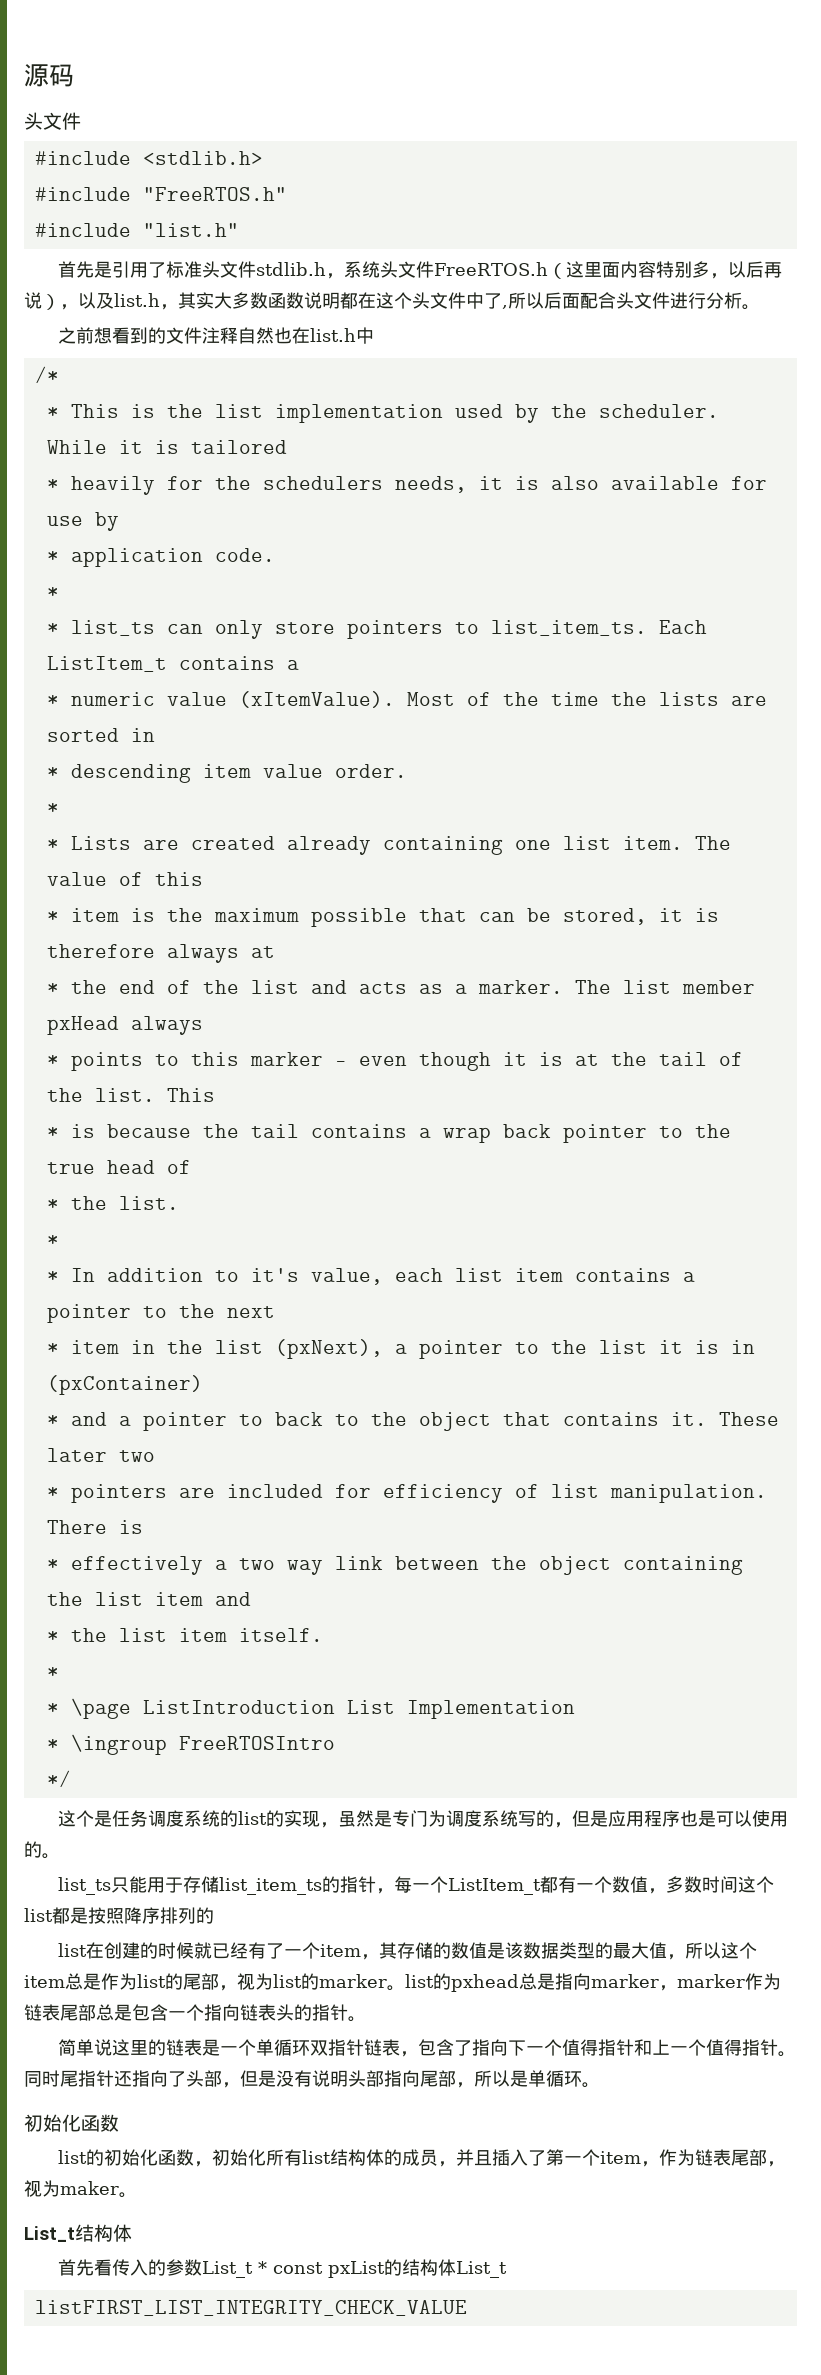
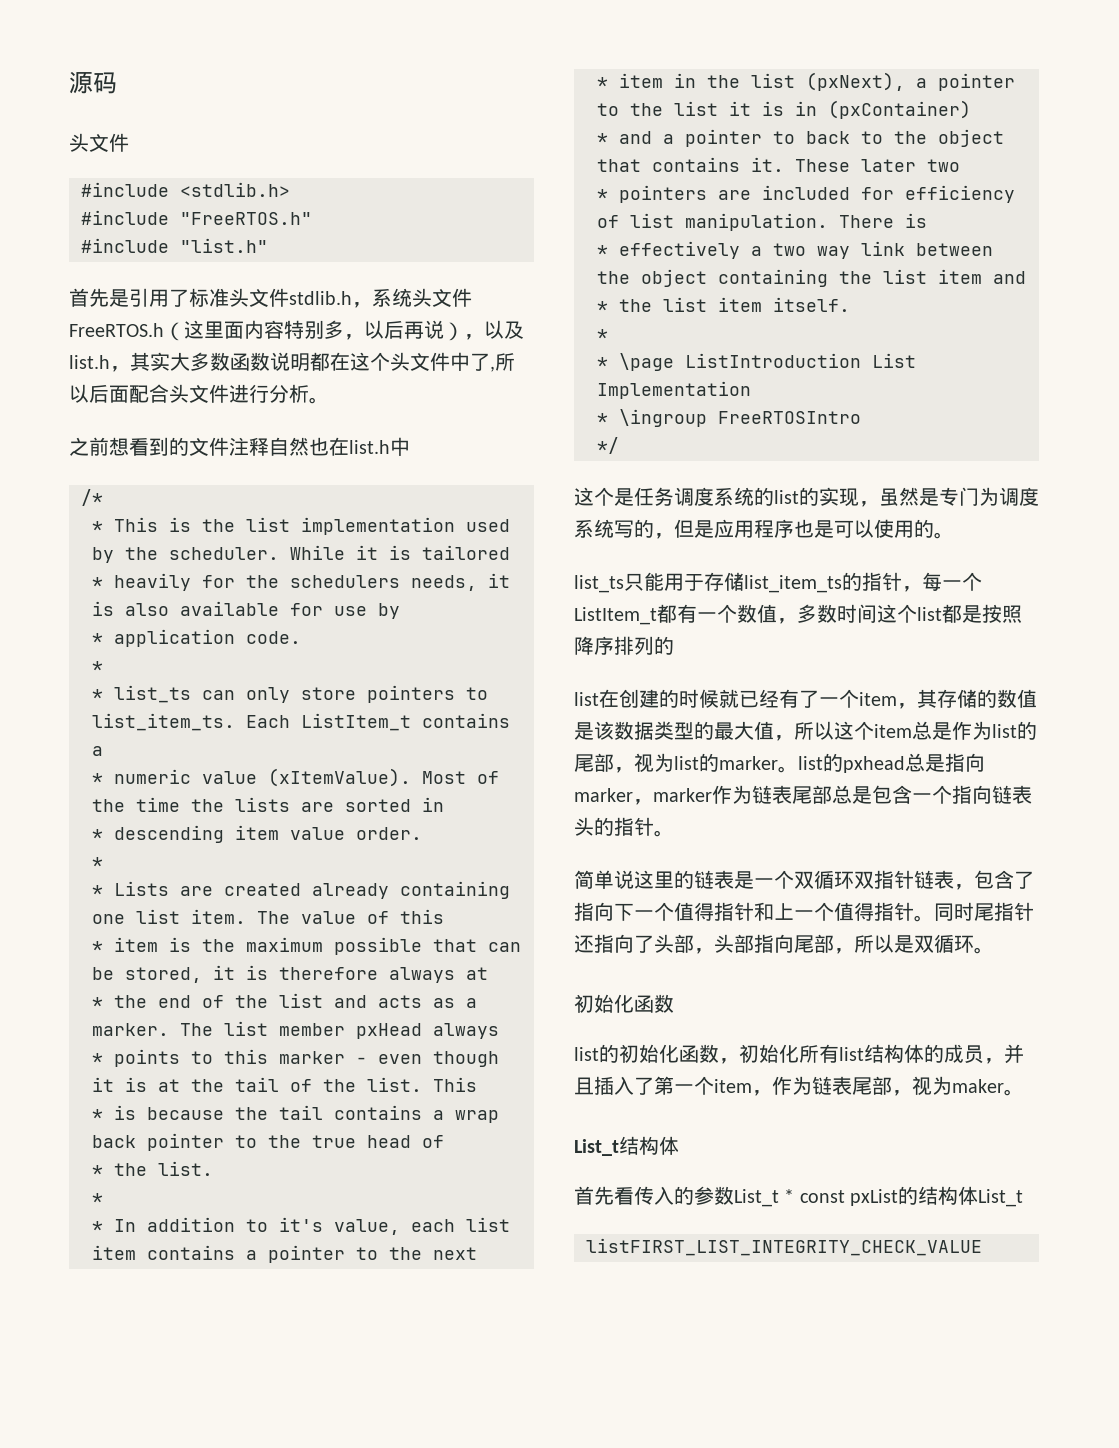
- 简单说这里的链表是一个单循环双指针链表，包含了指向下一个值得指针和上一个值得指针。
+ 简单说这里的链表是一个双循环双指针链表，包含了指向下一个值得指针和上一个值得指针。
- 同时尾指针还指向了头部，但是没有说明头部指向尾部，所以是单循环。
+ 同时尾指针还指向了头部，头部指向尾部，所以是双循环。

